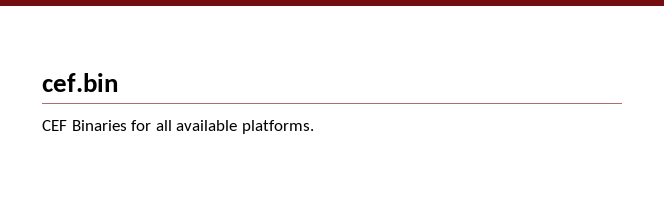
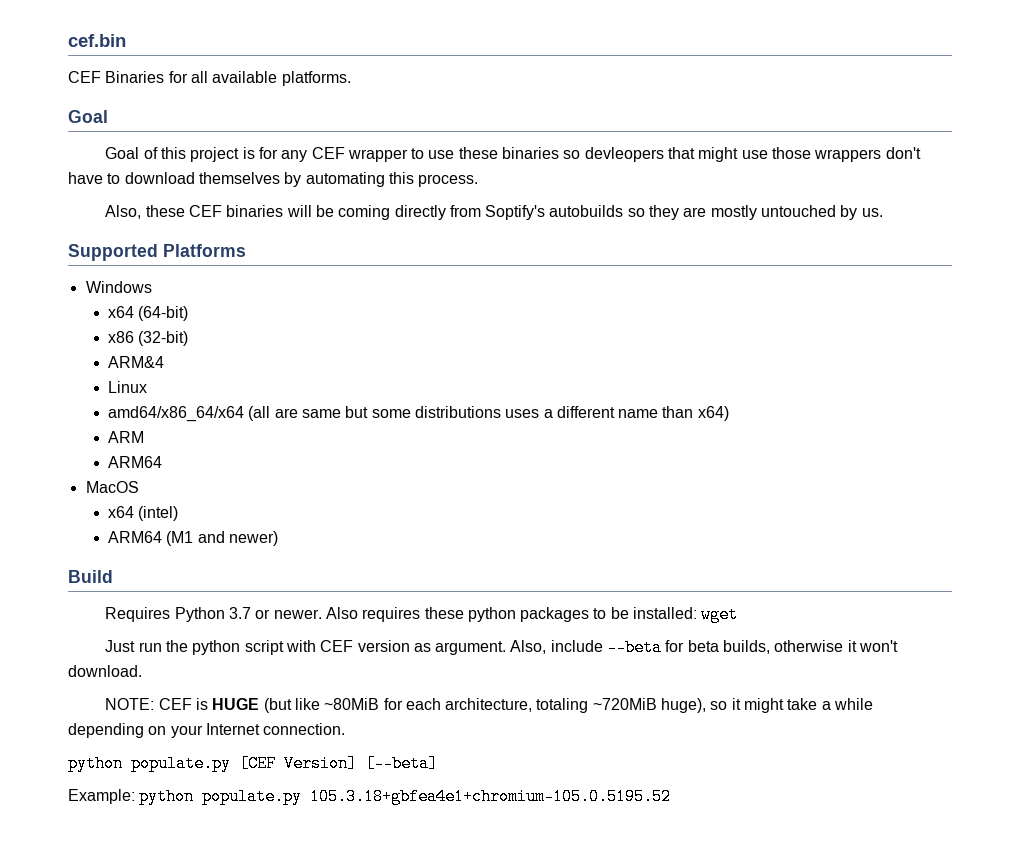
  CEF Binaries for all available platforms.
+ Goal
+ Goal of this project is for any CEF wrapper to use these binaries so devleopers that might use those wrappers don't have to download themselves by automating this process.
+ Also, these CEF binaries will be coming directly from Soptify's autobuilds so they are mostly untouched by us.
+ Supported Platforms
+ Windows
+ x64 (64-bit)
+ x86 (32-bit)
+ ARM&4
+ Linux
+ amd64/x86_64/x64 (all are same but some distributions uses a different name than x64)
+ ARM
+ ARM64
+ MacOS
+ x64 (intel)
+ ARM64 (M1 and newer)
+ Build
+ Requires Python 3.7 or newer. Also requires these python packages to be installed: wget
+ Just run the python script with CEF version as argument. Also, include --beta for beta builds, otherwise it won't download.
+ NOTE: CEF is HUGE (but like ~80MiB for each architecture, totaling ~720MiB huge), so it might take a while depending on your Internet connection.
+ python populate.py [CEF Version] [--beta]
+ Example: python populate.py 105.3.18+gbfea4e1+chromium-105.0.5195.52

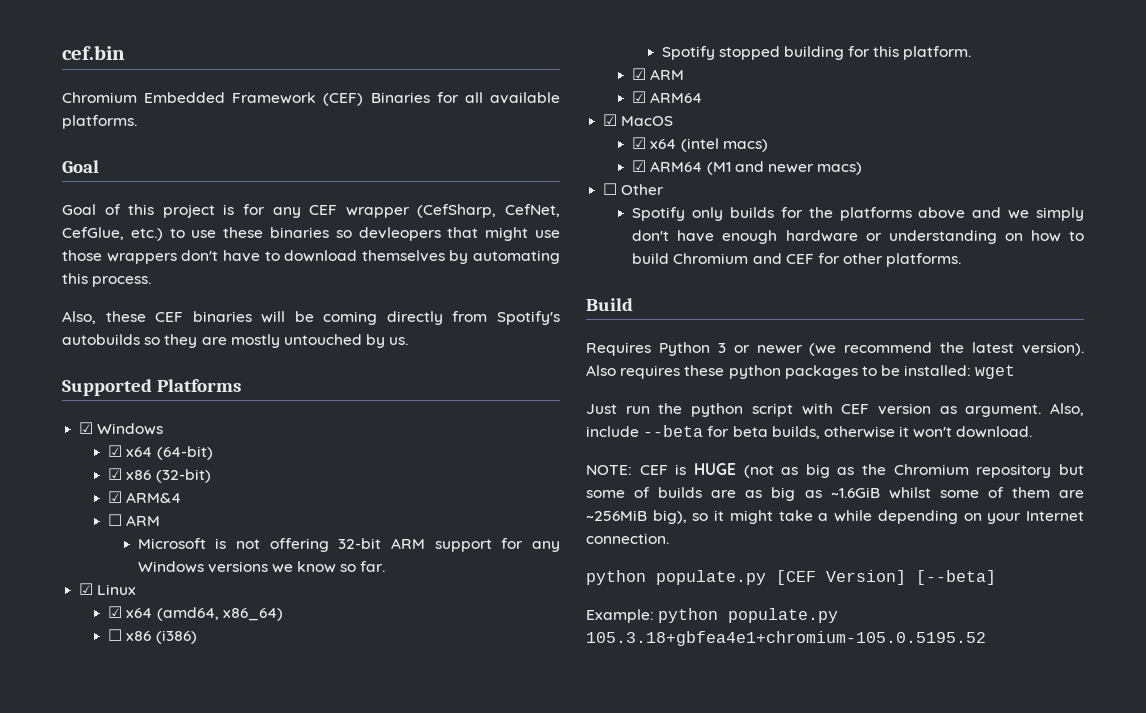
- CEF Binaries for all available platforms.
+ Chromium Embedded Framework (CEF) Binaries for all available platforms.
- Goal of this project is for any CEF wrapper to use these binaries so devleopers that might use those wrappers don't have to download themselves by automating this process.
+ Goal of this project is for any CEF wrapper (CefSharp, CefNet, CefGlue, etc.) to use these binaries so devleopers that might use those wrappers don't have to download themselves by automating this process.
- Also, these CEF binaries will be coming directly from Soptify's autobuilds so they are mostly untouched by us.
+ Also, these CEF binaries will be coming directly from Spotify's autobuilds so they are mostly untouched by us.
- Windows
+ ☑ Windows
- x64 (64-bit)
+ ☑ x64 (64-bit)
- x86 (32-bit)
+ ☑ x86 (32-bit)
- ARM&4
+ ☑ ARM&4
- Linux
- amd64/x86_64/x64 (all are same but some distributions uses a different name than x64)
- ARM
- ARM64
+ ☐ ARM
+ Microsoft is not offering 32-bit ARM support for any Windows versions we know so far.
+ ☑ Linux
+ ☑ x64 (amd64, x86_64)
+ ☐ x86 (i386)
+ Spotify stopped building for this platform.
+ ☑ ARM
+ ☑ ARM64
- MacOS
+ ☑ MacOS
- x64 (intel)
- ARM64 (M1 and newer)
+ ☑ x64 (intel macs)
+ ☑ ARM64 (M1 and newer macs)
+ ☐ Other
+ Spotify only builds for the platforms above and we simply don't have enough hardware or understanding on how to build Chromium and CEF for other platforms.
  Build
- Requires Python 3.7 or newer.
+ Requires Python 3 or newer (we recommend the latest version).
- NOTE: CEF is HUGE (but like ~80MiB for each architecture, totaling ~720MiB huge), so it might take a while depending on your Internet connection.
+ NOTE: CEF is HUGE (not as big as the Chromium repository but some of builds are as big as ~1.6GiB whilst some of them are ~256MiB big), so it might take a while depending on your Internet connection.

